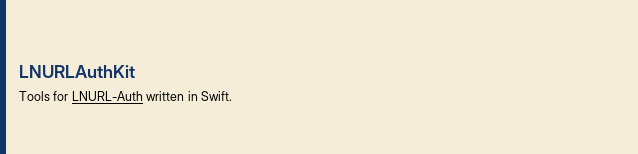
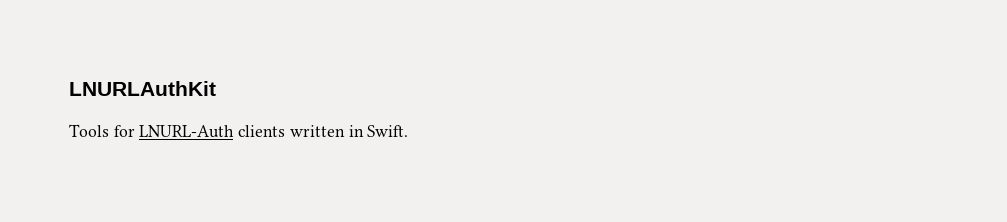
- Tools for LNURL-Auth written in Swift.
+ Tools for LNURL-Auth clients written in Swift.

